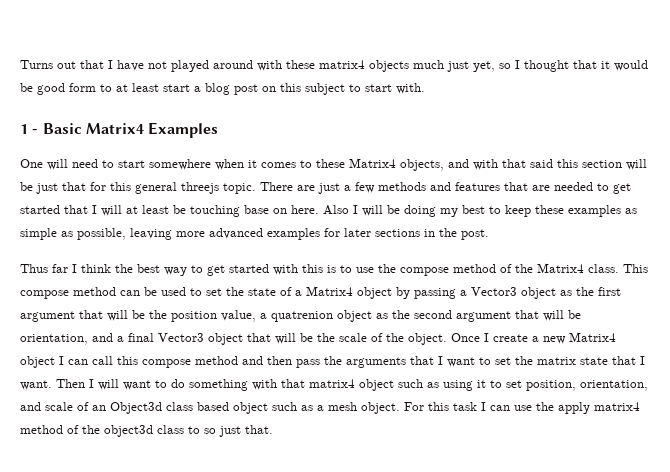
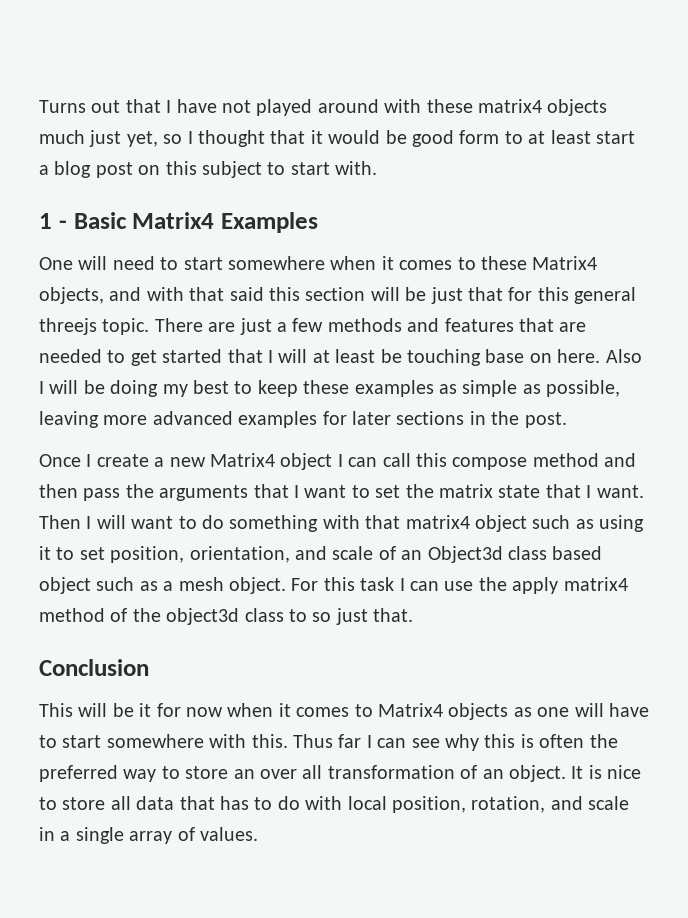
- Thus far I think the best way to get started with this is to use the compose method of the Matrix4 class. This compose method can be used to set the state of a Matrix4 object by passing a Vector3 object as the first argument that will be the position value, a quatrenion object as the second argument that will be orientation, and a final Vector3 object that will be the scale of the object.
+ Conclusion
+ This will be it for now when it comes to Matrix4 objects as one will have to start somewhere with this. Thus far I can see why this is often the preferred way to store an over all transformation of an object. It is nice to store all data that has to do with local position, rotation, and scale in a single array of values.

